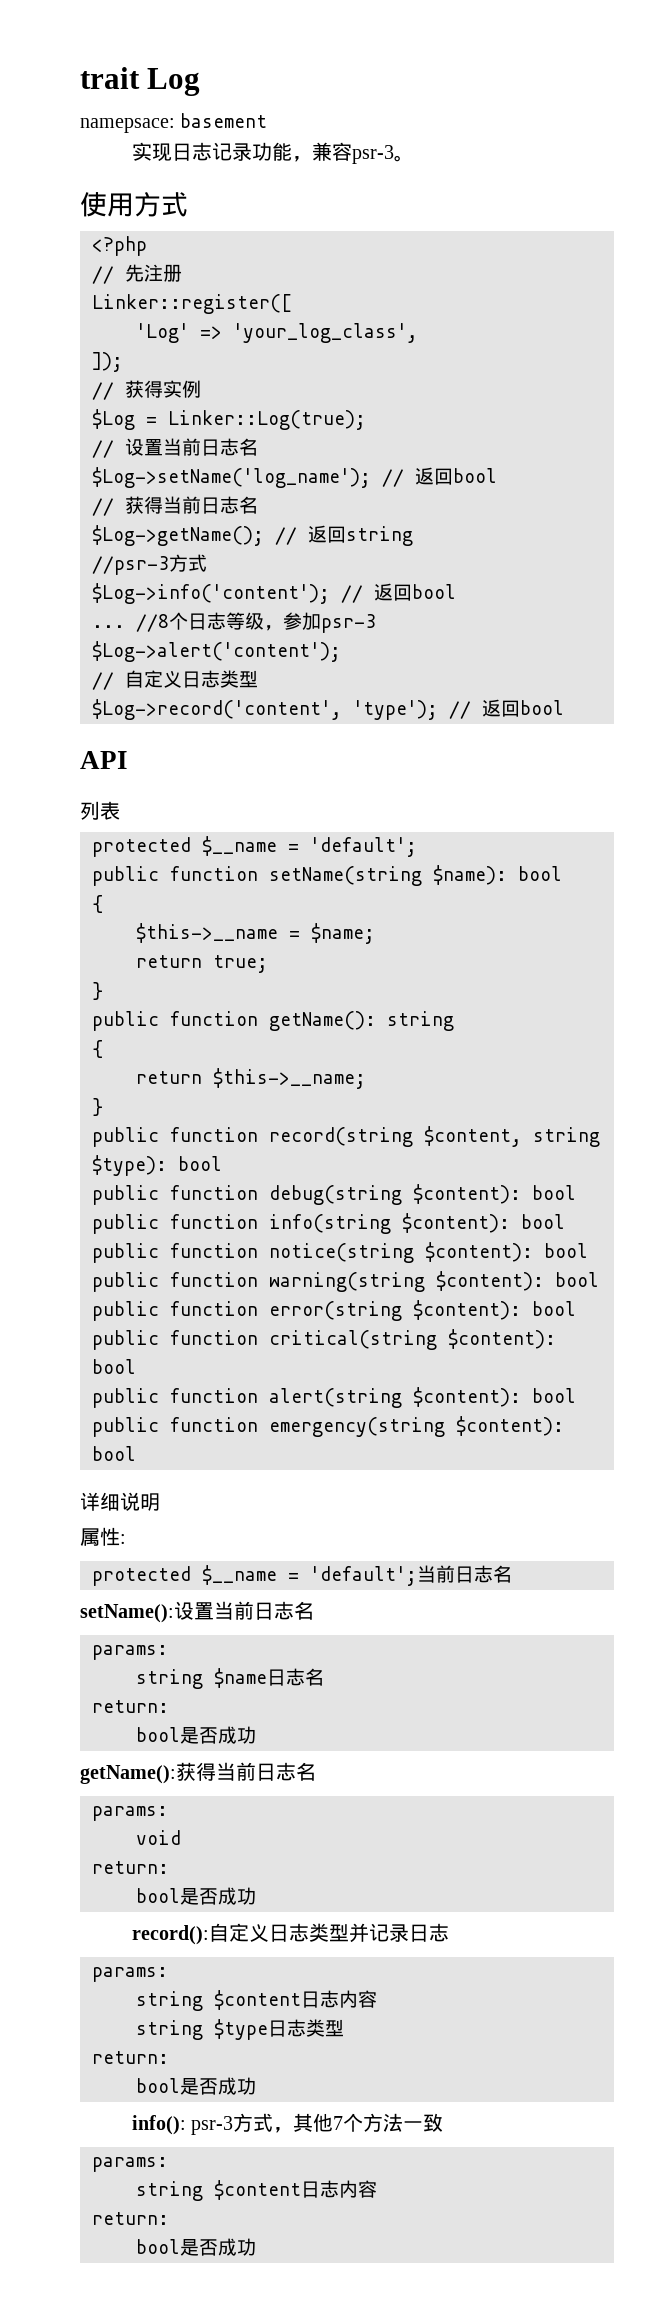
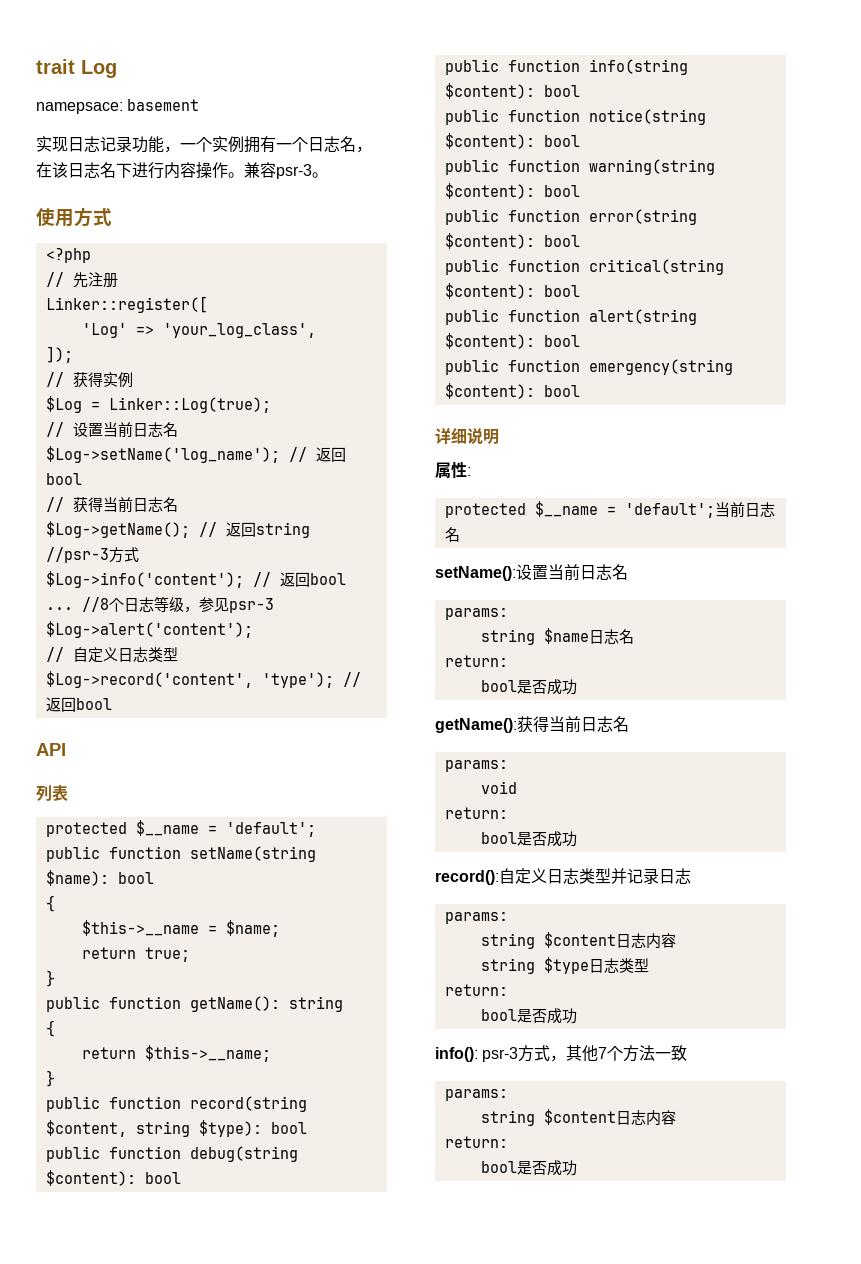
- 实现日志记录功能，兼容psr-3。
+ 实现日志记录功能，一个实例拥有一个日志名，在该日志名下进行内容操作。兼容psr-3。
- //8个日志等级，参加psr-3
+ //8个日志等级，参见psr-3

